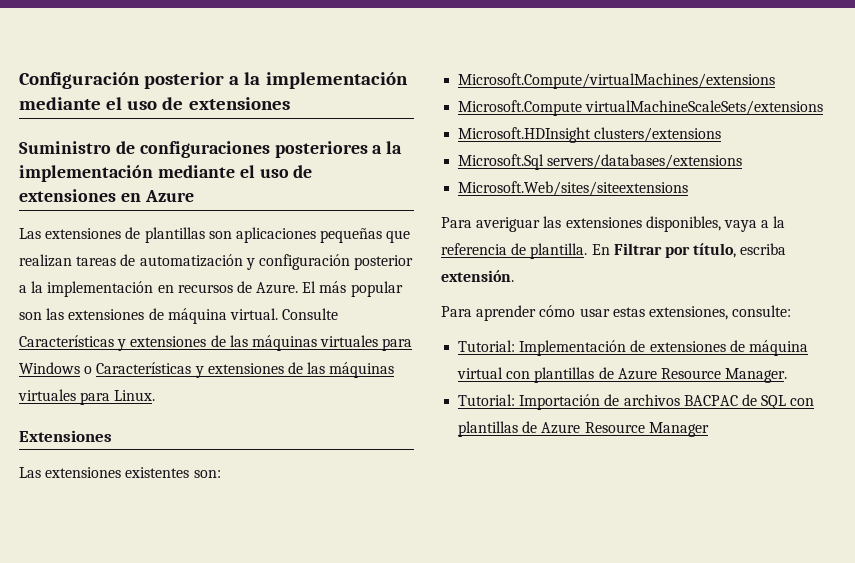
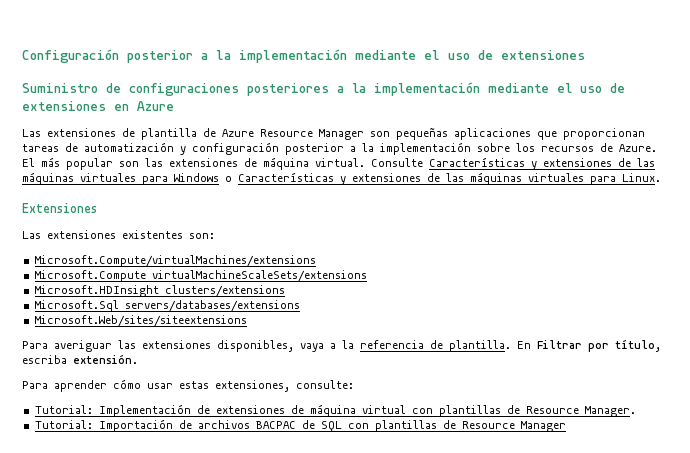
- Las extensiones de plantillas son aplicaciones pequeñas que realizan tareas de automatización y configuración posterior a la implementación en recursos de Azure.
+ Las extensiones de plantilla de Azure Resource Manager son pequeñas aplicaciones que proporcionan tareas de automatización y configuración posterior a la implementación sobre los recursos de Azure.
- Tutorial: Implementación de extensiones de máquina virtual con plantillas de Azure Resource Manager.
+ Tutorial: Implementación de extensiones de máquina virtual con plantillas de Resource Manager.
- Tutorial: Importación de archivos BACPAC de SQL con plantillas de Azure Resource Manager
+ Tutorial: Importación de archivos BACPAC de SQL con plantillas de Resource Manager

